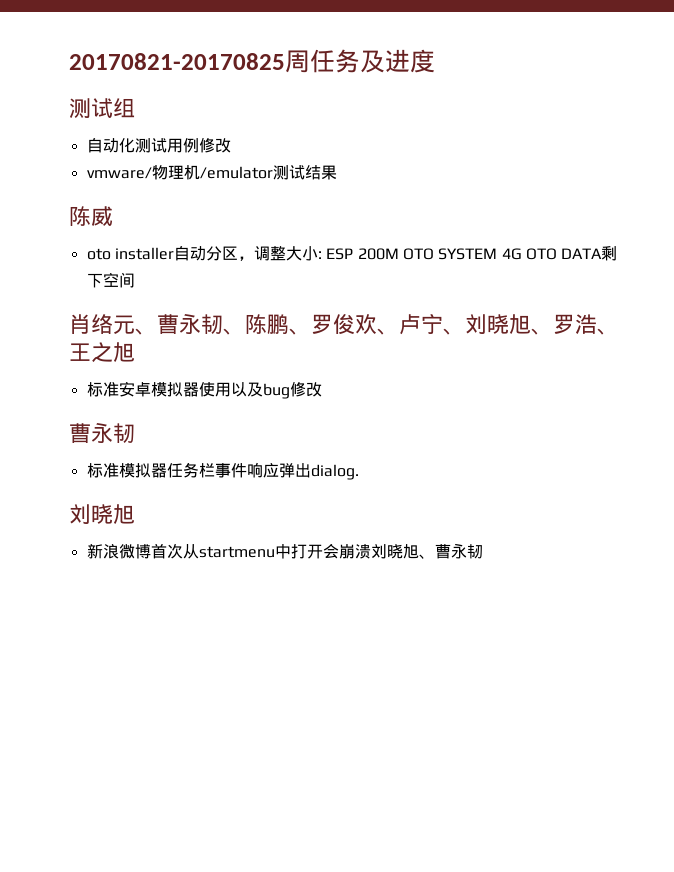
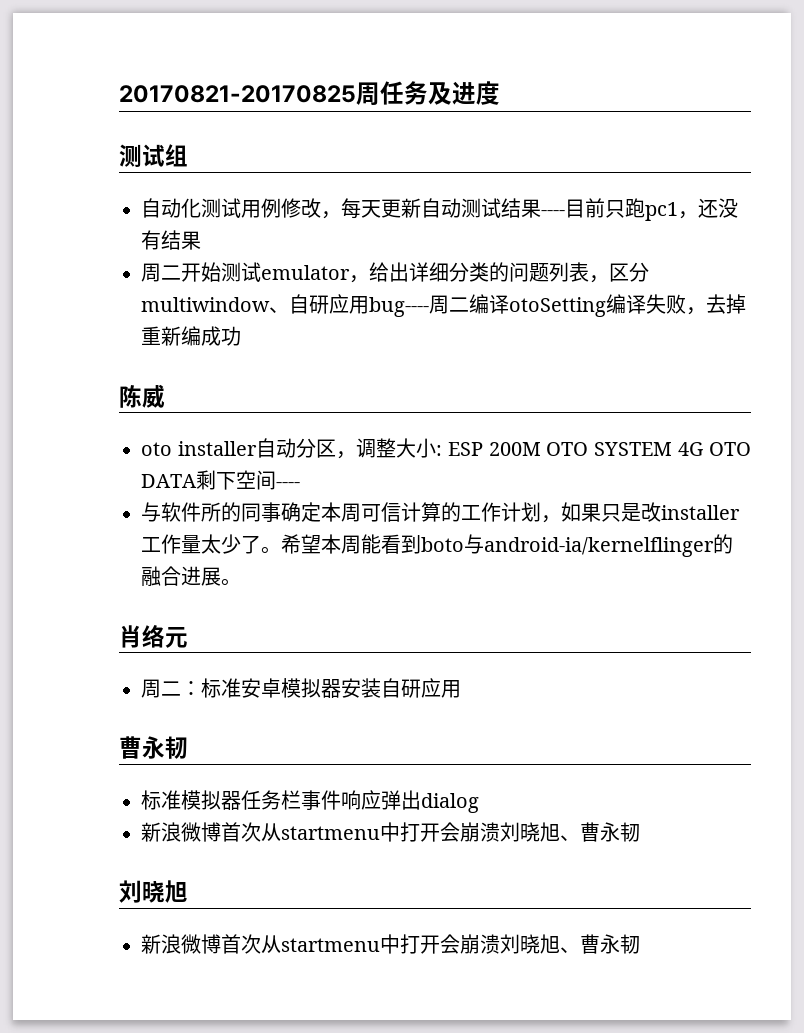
- 自动化测试用例修改
- vmware/物理机/emulator测试结果
+ 自动化测试用例修改，每天更新自动测试结果----目前只跑pc1，还没有结果
+ 周二开始测试emulator，给出详细分类的问题列表，区分multiwindow、自研应用bug----周二编译otoSetting编译失败，去掉重新编成功
- oto installer自动分区，调整大小: ESP 200M OTO SYSTEM 4G OTO DATA剩下空间
- 肖络元、曹永韧、陈鹏、罗俊欢、卢宁、刘晓旭、罗浩、王之旭
- 标准安卓模拟器使用以及bug修改
+ oto installer自动分区，调整大小: ESP 200M OTO SYSTEM 4G OTO DATA剩下空间----
+ 与软件所的同事确定本周可信计算的工作计划，如果只是改installer工作量太少了。希望本周能看到boto与android-ia/kernelflinger的融合进展。
+ 肖络元
+ 周二：标准安卓模拟器安装自研应用
- 标准模拟器任务栏事件响应弹出dialog.
+ 标准模拟器任务栏事件响应弹出dialog
+ 新浪微博首次从startmenu中打开会崩溃刘晓旭、曹永韧

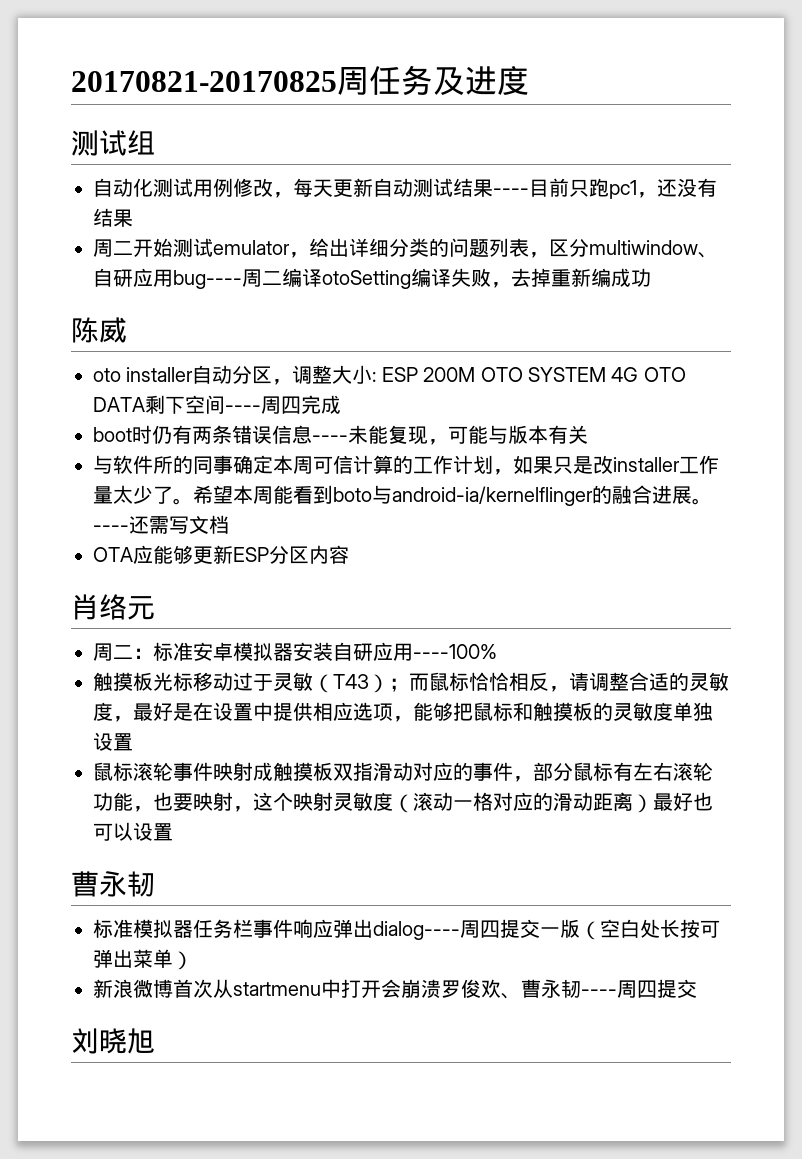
- oto installer自动分区，调整大小: ESP 200M OTO SYSTEM 4G OTO DATA剩下空间----
+ oto installer自动分区，调整大小: ESP 200M OTO SYSTEM 4G OTO DATA剩下空间----周四完成
+ boot时仍有两条错误信息----未能复现，可能与版本有关
+ ----还需写文档
+ OTA应能够更新ESP分区内容
- 周二：标准安卓模拟器安装自研应用
+ 周二：标准安卓模拟器安装自研应用----100%
+ 触摸板光标移动过于灵敏（T43）；而鼠标恰恰相反，请调整合适的灵敏度，最好是在设置中提供相应选项，能够把鼠标和触摸板的灵敏度单独设置
+ 鼠标滚轮事件映射成触摸板双指滑动对应的事件，部分鼠标有左右滚轮功能，也要映射，这个映射灵敏度（滚动一格对应的滑动距离）最好也可以设置
- 标准模拟器任务栏事件响应弹出dialog
- 新浪微博首次从startmenu中打开会崩溃刘晓旭、曹永韧
+ 标准模拟器任务栏事件响应弹出dialog----周四提交一版（空白处长按可弹出菜单）
+ 新浪微博首次从startmenu中打开会崩溃罗俊欢、曹永韧----周四提交
  刘晓旭
- 新浪微博首次从startmenu中打开会崩溃刘晓旭、曹永韧

